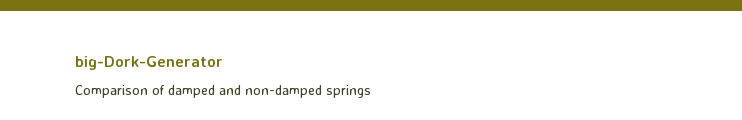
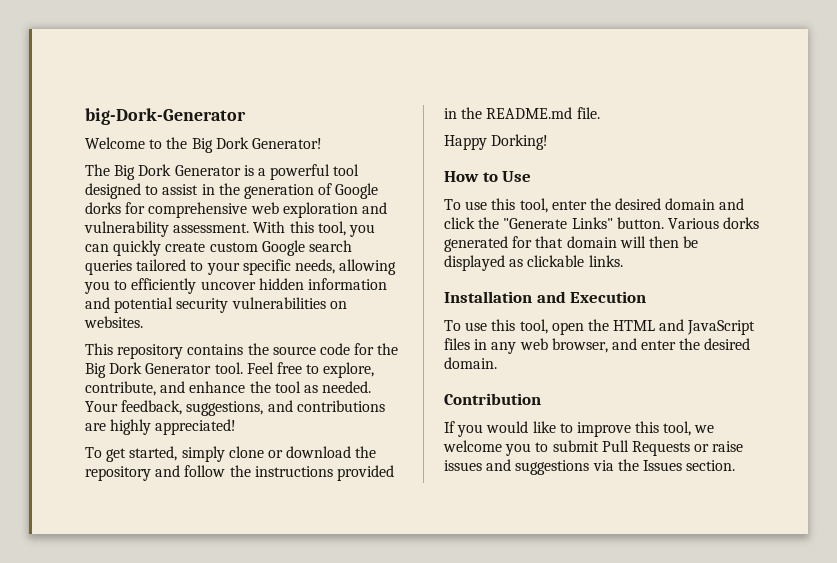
- Comparison of damped and non-damped springs
+ Welcome to the Big Dork Generator!
+ The Big Dork Generator is a powerful tool designed to assist in the generation of Google dorks for comprehensive web exploration and vulnerability assessment. With this tool, you can quickly create custom Google search queries tailored to your specific needs, allowing you to efficiently uncover hidden information and potential security vulnerabilities on websites.
+ This repository contains the source code for the Big Dork Generator tool. Feel free to explore, contribute, and enhance the tool as needed. Your feedback, suggestions, and contributions are highly appreciated!
+ To get started, simply clone or download the repository and follow the instructions provided in the README.md file.
+ Happy Dorking!
+ How to Use
+ To use this tool, enter the desired domain and click the "Generate Links" button. Various dorks generated for that domain will then be displayed as clickable links.
+ Installation and Execution
+ To use this tool, open the HTML and JavaScript files in any web browser, and enter the desired domain.
+ Contribution
+ If you would like to improve this tool, we welcome you to submit Pull Requests or raise issues and suggestions via the Issues section.

